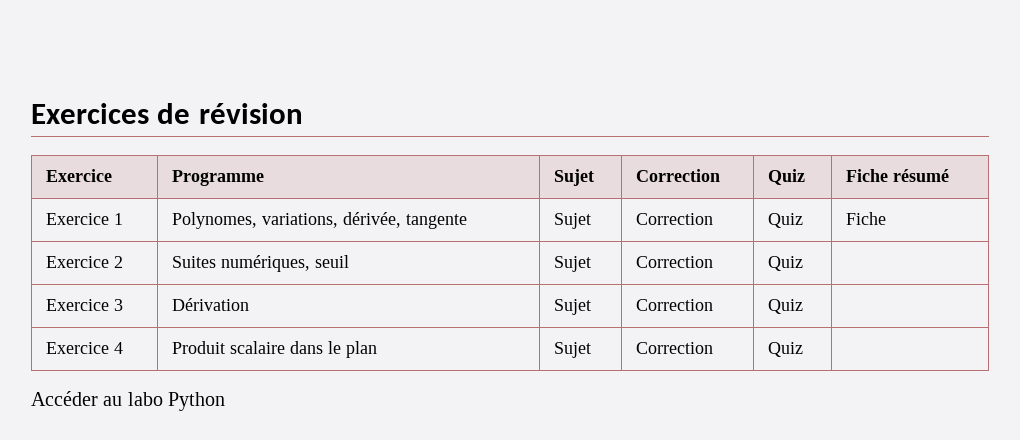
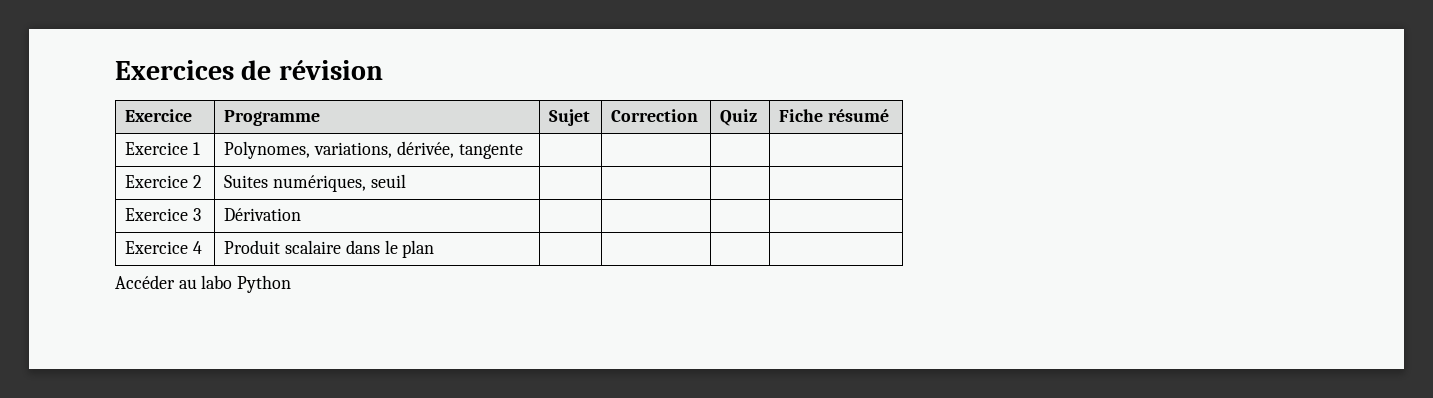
- Exercice 1 | Polynomes, variations, dérivée, tangente | Sujet | Correction | Quiz | Fiche
+ Exercice 1 | Polynomes, variations, dérivée, tangente | | | |
- Exercice 2 | Suites numériques, seuil | Sujet | Correction | Quiz |
+ Exercice 2 | Suites numériques, seuil | | | |
- Exercice 3 | Dérivation | Sujet | Correction | Quiz |
+ Exercice 3 | Dérivation | | | |
- Exercice 4 | Produit scalaire dans le plan | Sujet | Correction | Quiz |
+ Exercice 4 | Produit scalaire dans le plan | | | |

